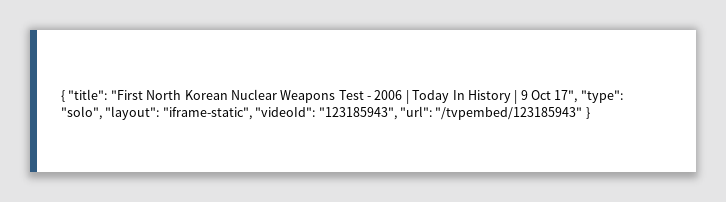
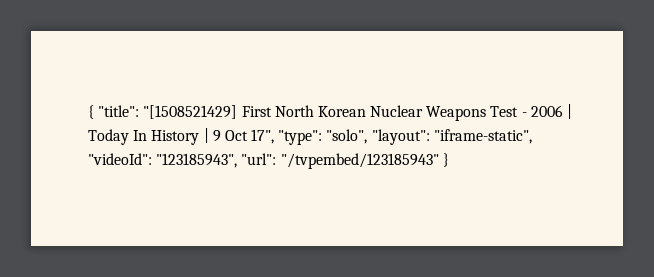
- { "title": "First North Korean Nuclear Weapons Test - 2006 | Today In History | 9 Oct 17", "type": "solo", "layout": "iframe-static", "videoId": "123185943", "url": "/tvpembed/123185943" }
+ { "title": "[1508521429] First North Korean Nuclear Weapons Test - 2006 | Today In History | 9 Oct 17", "type": "solo", "layout": "iframe-static", "videoId": "123185943", "url": "/tvpembed/123185943" }

